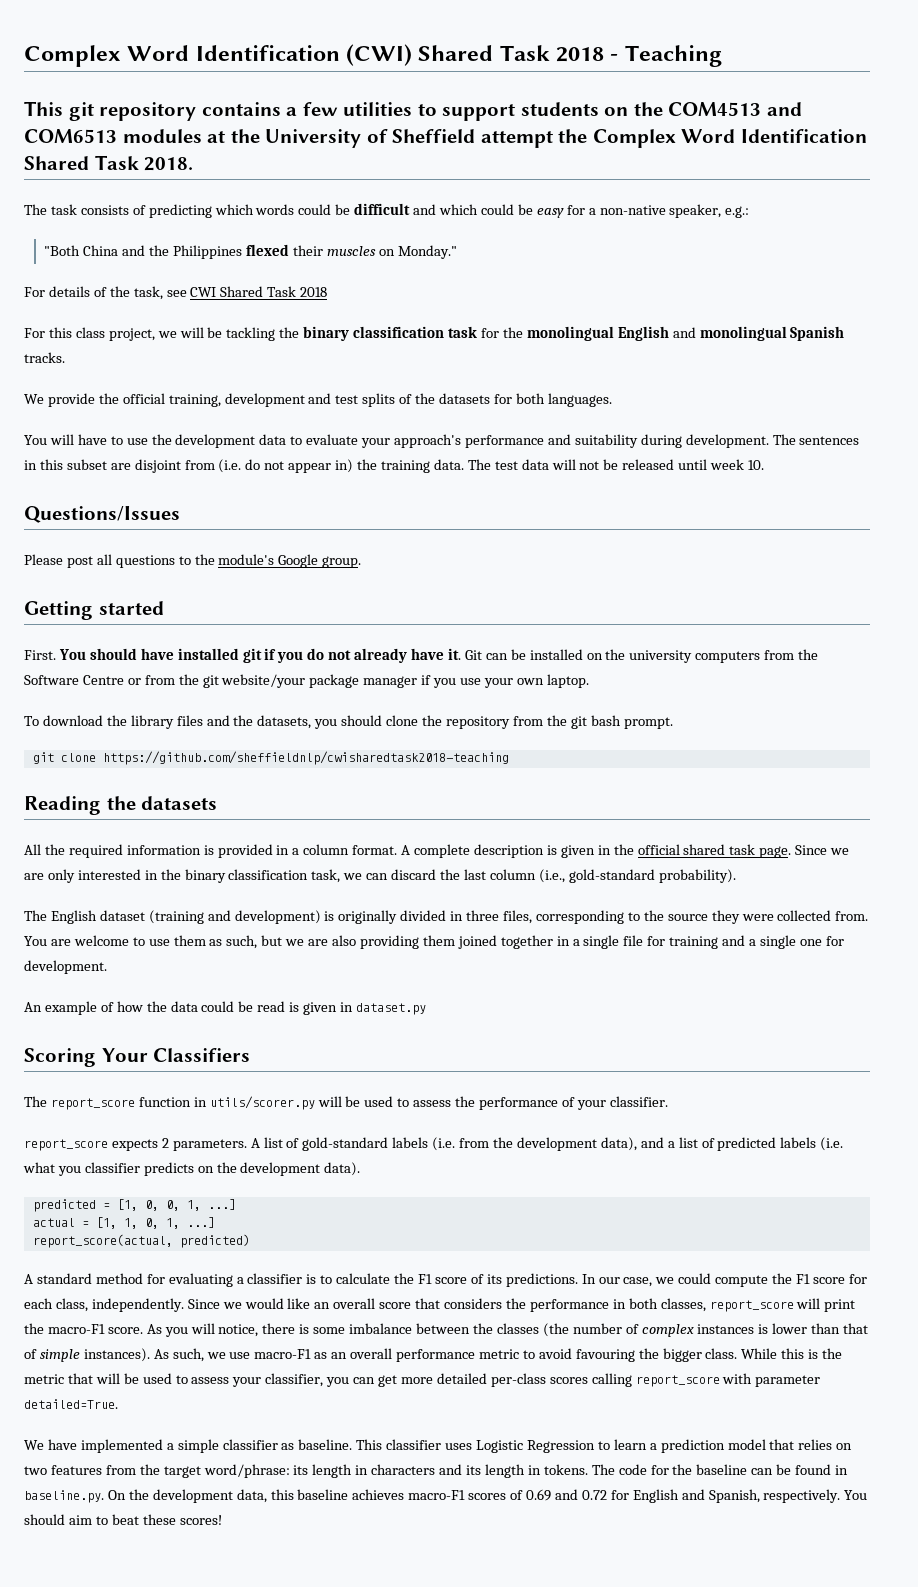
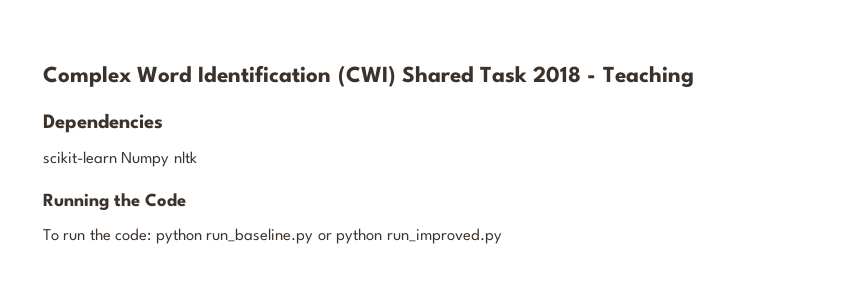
- This git repository contains a few utilities to support students on the COM4513 and COM6513 modules at the University of Sheffield attempt the Complex Word Identification Shared Task 2018.
- The task consists of predicting which words could be difficult and which could be easy for a non-native speaker, e.g.:
- "Both China and the Philippines flexed their muscles on Monday."
- For details of the task, see CWI Shared Task 2018
- For this class project, we will be tackling the binary classification task for the monolingual English and monolingual Spanish tracks.
- We provide the official training, development and test splits of the datasets for both languages.
- You will have to use the development data to evaluate your approach's performance and suitability during development. The sentences in this subset are disjoint from (i.e. do not appear in) the training data. The test data will not be released until week 10.
- Questions/Issues
- Please post all questions to the module's Google group.
- Getting started
- First. You should have installed git if you do not already have it. Git can be installed on the university computers from the Software Centre or from the git website/your package manager if you use your own laptop.
- To download the library files and the datasets, you should clone the repository from the git bash prompt.
- git clone https://github.com/sheffieldnlp/cwisharedtask2018-teaching
- Reading the datasets
- All the required information is provided in a column format. A complete description is given in the official shared task page. Since we are only interested in the binary classification task, we can discard the last column (i.e., gold-standard probability).
- The English dataset (training and development) is originally divided in three files, corresponding to the source they were collected from. You are welcome to use them as such, but we are also providing them joined together in a single file for training and a single one for development.
- An example of how the data could be read is given in dataset.py
- Scoring Your Classifiers
- The report_score function in utils/scorer.py will be used to assess the performance of your classifier.
- report_score expects 2 parameters. A list of gold-standard labels (i.e. from the development data), and a list of predicted labels (i.e. what you classifier predicts on the development data).
- predicted = [1, 0, 0, 1, ...]
- actual = [1, 1, 0, 1, ...]
- report_score(actual, predicted)
- A standard method for evaluating a classifier is to calculate the F1 score of its predictions. In our case, we could compute the F1 score for each class, independently. Since we would like an overall score that considers the performance in both classes, report_score will print the macro-F1 score. As you will notice, there is some imbalance between the classes (the number of complex instances is lower than that of simple instances). As such, we use macro-F1 as an overall performance metric to avoid favouring the bigger class. While this is the metric that will be used to assess your classifier, you can get more detailed per-class scores calling report_score with parameter detailed=True.
- We have implemented a simple classifier as baseline. This classifier uses Logistic Regression to learn a prediction model that relies on two features from the target word/phrase: its length in characters and its length in tokens. The code for the baseline can be found in baseline.py. On the development data, this baseline achieves macro-F1 scores of 0.69 and 0.72 for English and Spanish, respectively. You should aim to beat these scores!
+ Dependencies
+ scikit-learn Numpy nltk
+ Running the Code
+ To run the code: python run_baseline.py or python run_improved.py

